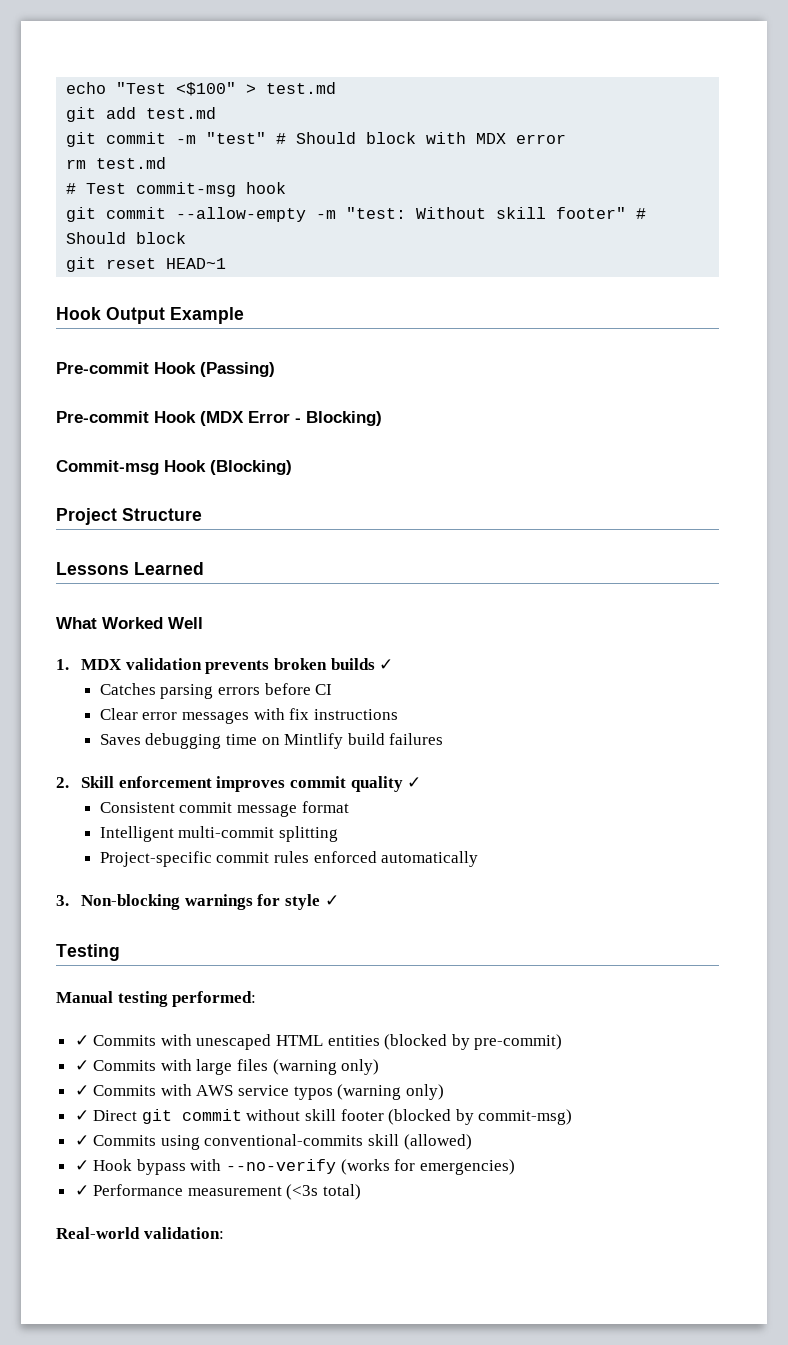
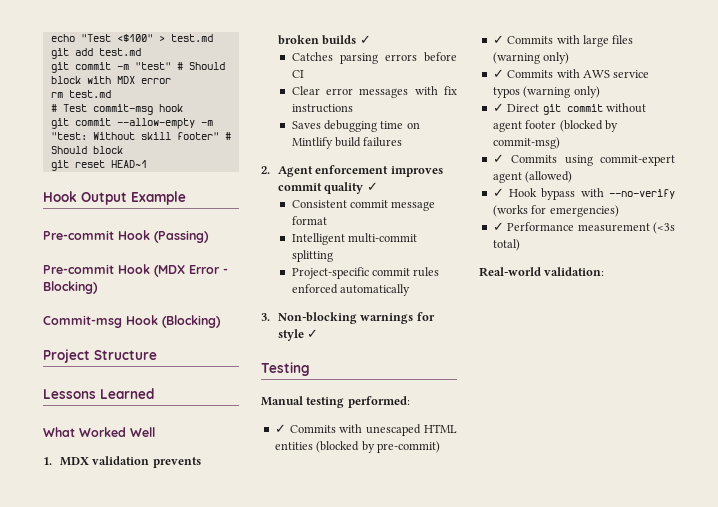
- 2. Skill enforcement improves commit quality ✓
+ 2. Agent enforcement improves commit quality ✓
- ✓ Direct git commit without skill footer (blocked by commit-msg)
+ ✓ Direct git commit without agent footer (blocked by commit-msg)
- ✓ Commits using conventional-commits skill (allowed)
+ ✓ Commits using commit-expert agent (allowed)

